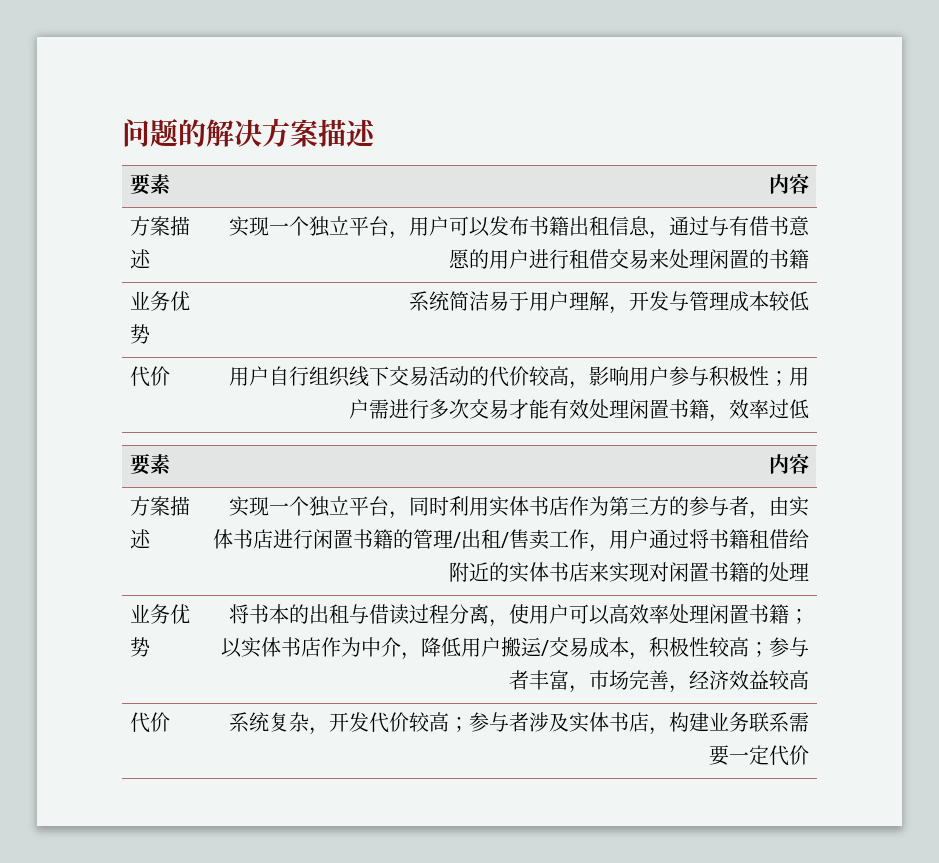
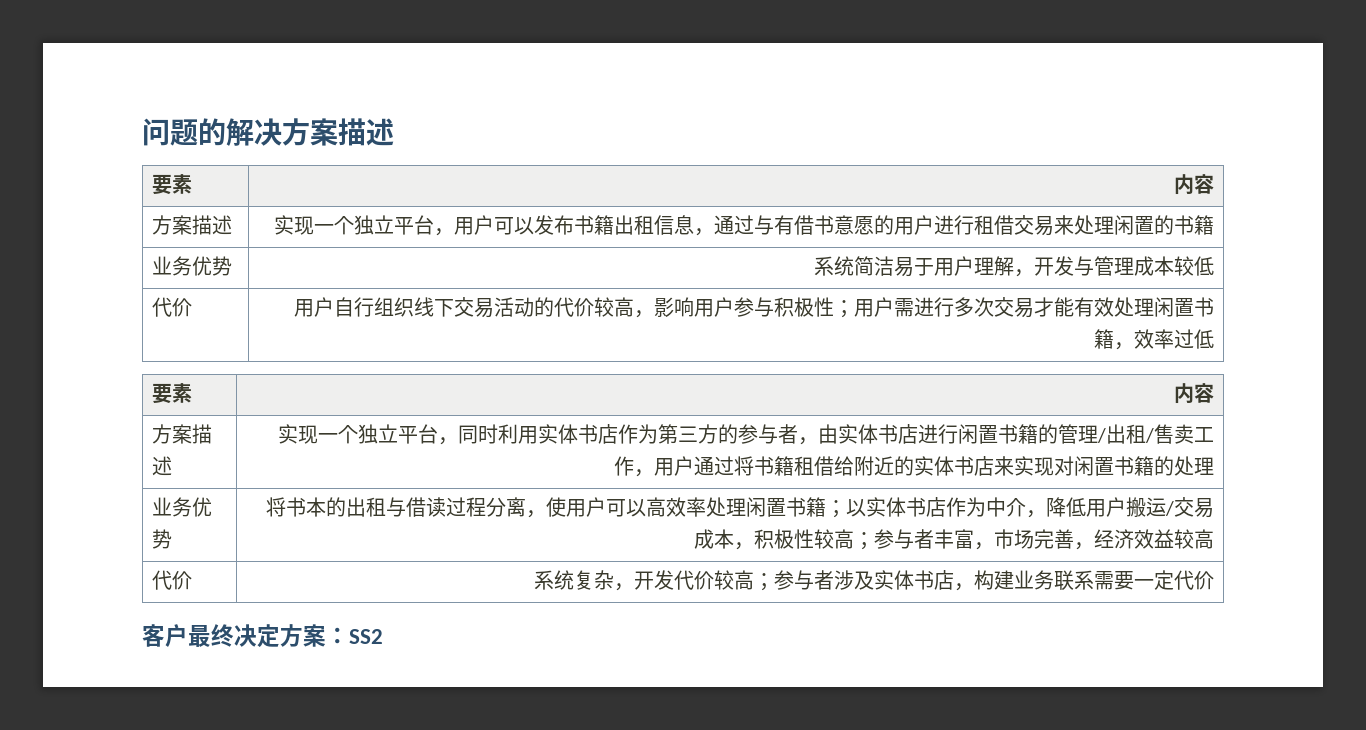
+ 客户最终决定方案：SS2

